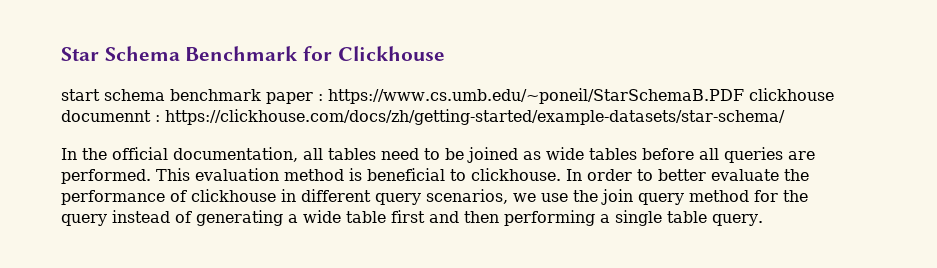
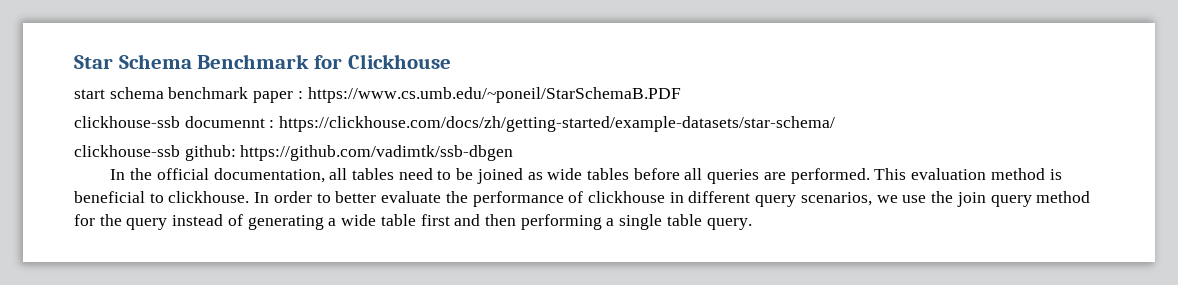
- start schema benchmark paper : https://www.cs.umb.edu/~poneil/StarSchemaB.PDF clickhouse documennt : https://clickhouse.com/docs/zh/getting-started/example-datasets/star-schema/
+ start schema benchmark paper : https://www.cs.umb.edu/~poneil/StarSchemaB.PDF
+ clickhouse-ssb documennt : https://clickhouse.com/docs/zh/getting-started/example-datasets/star-schema/
+ clickhouse-ssb github: https://github.com/vadimtk/ssb-dbgen

